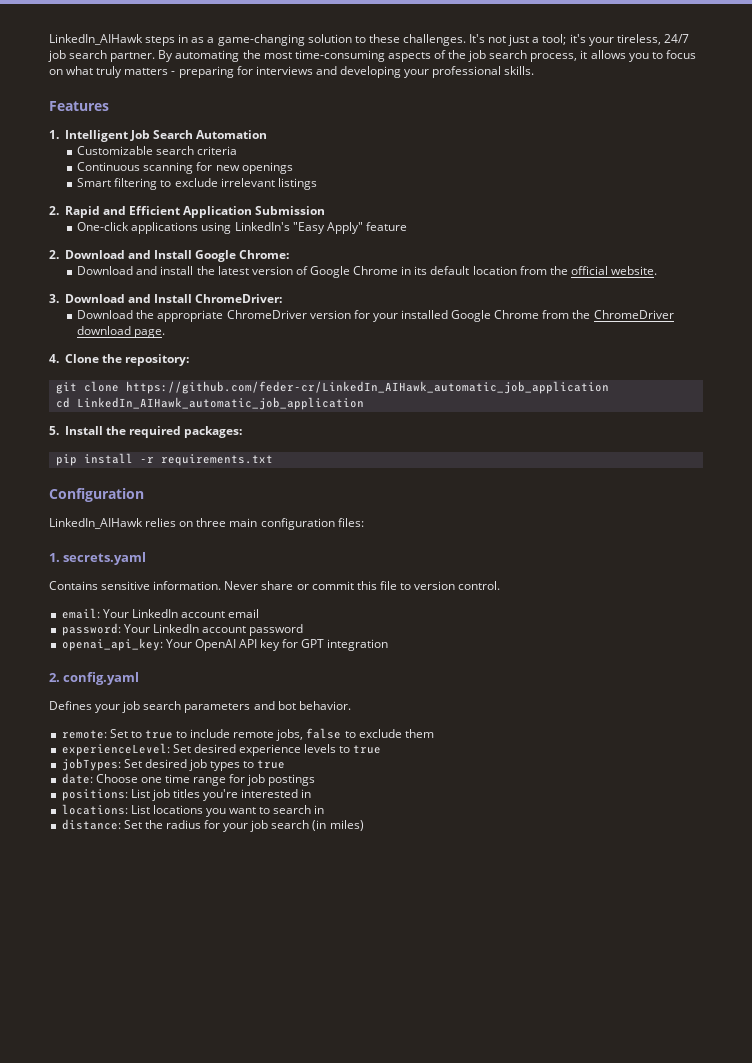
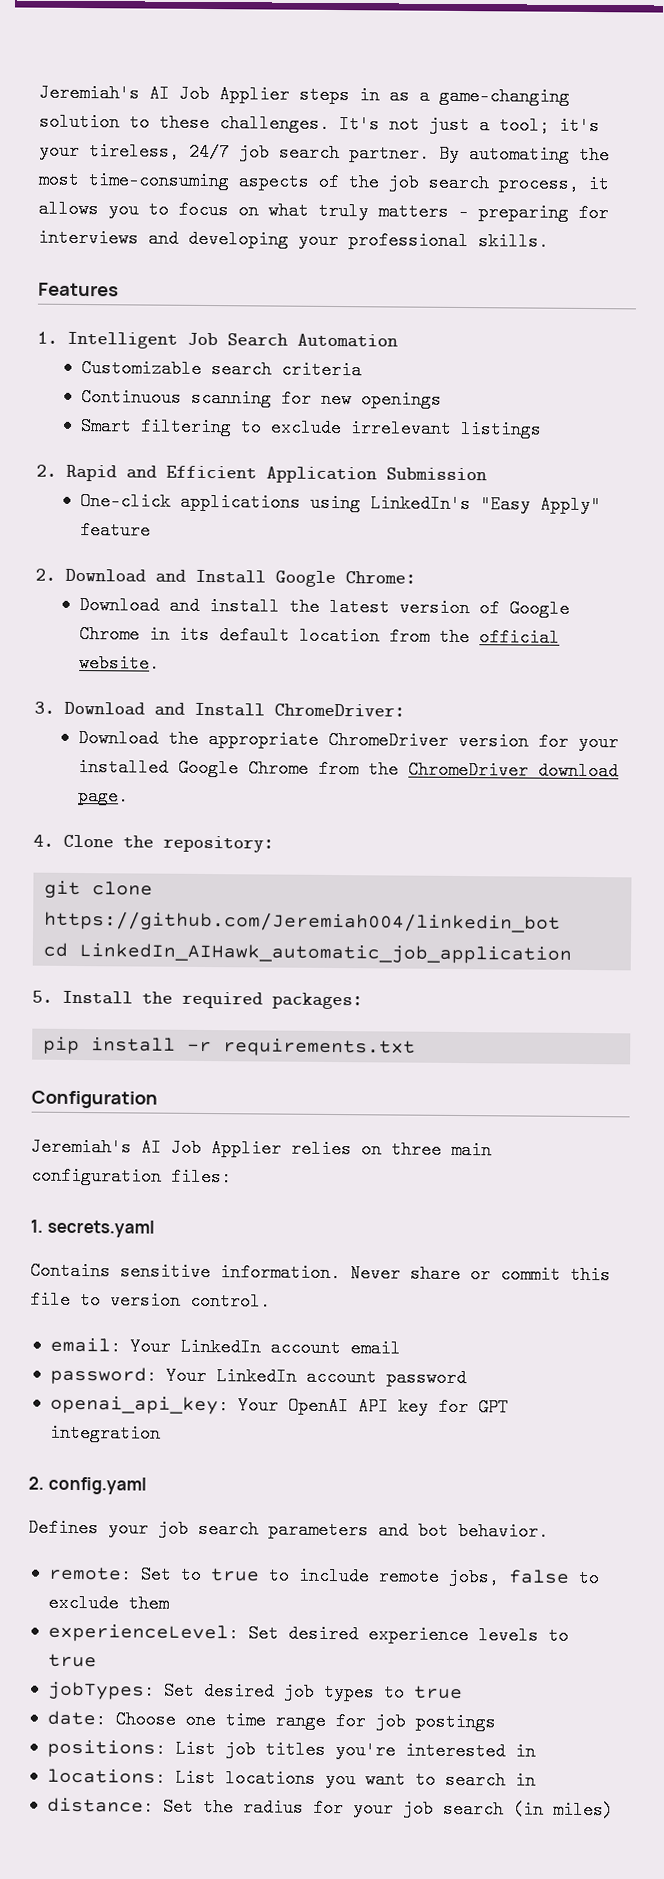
- LinkedIn_AIHawk steps in as a game-changing solution to these challenges.
+ Jeremiah's AI Job Applier steps in as a game-changing solution to these challenges.
- git clone https://github.com/feder-cr/LinkedIn_AIHawk_automatic_job_application
+ git clone https://github.com/Jeremiah004/linkedin_bot
- LinkedIn_AIHawk relies on three main configuration files:
+ Jeremiah's AI Job Applier relies on three main configuration files:

